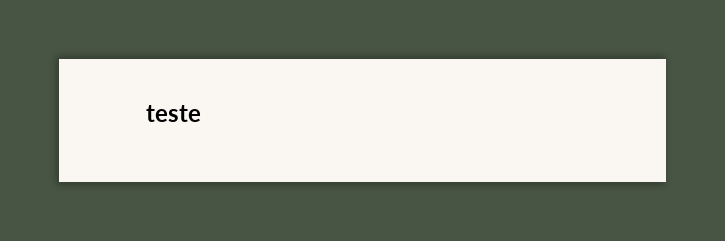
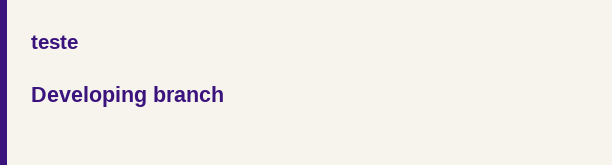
+ Developing branch

